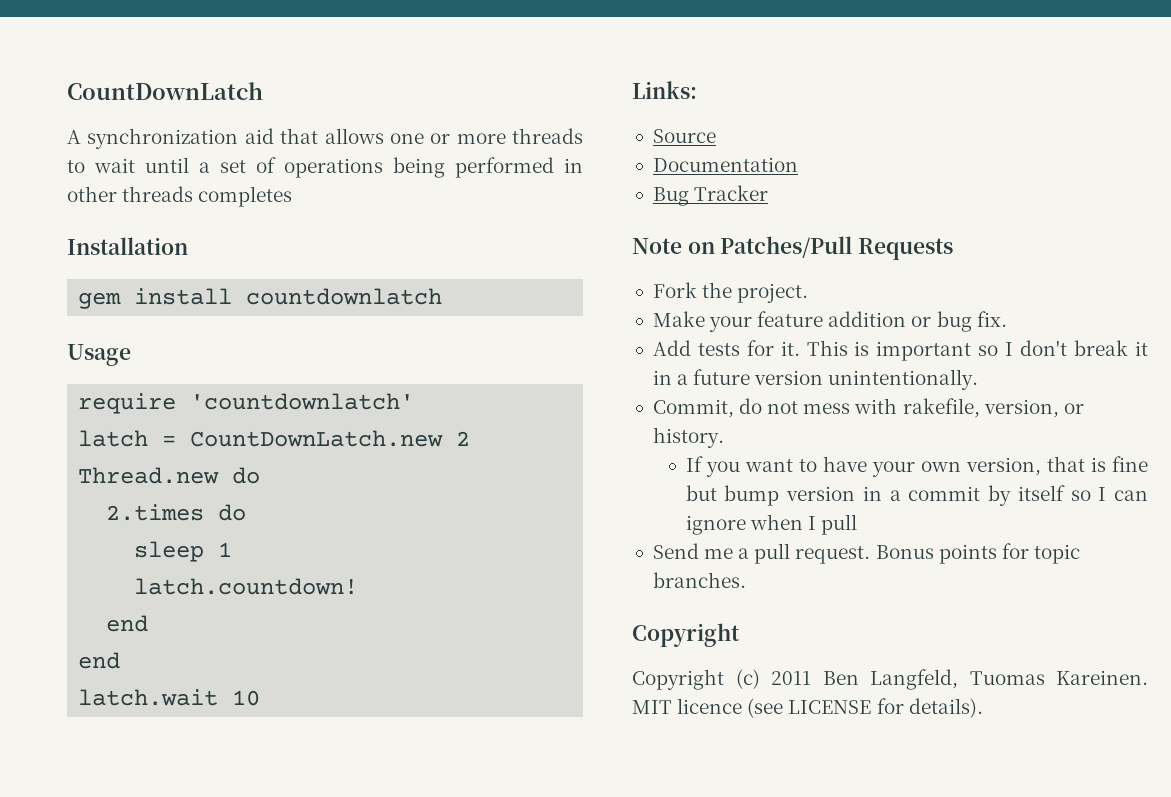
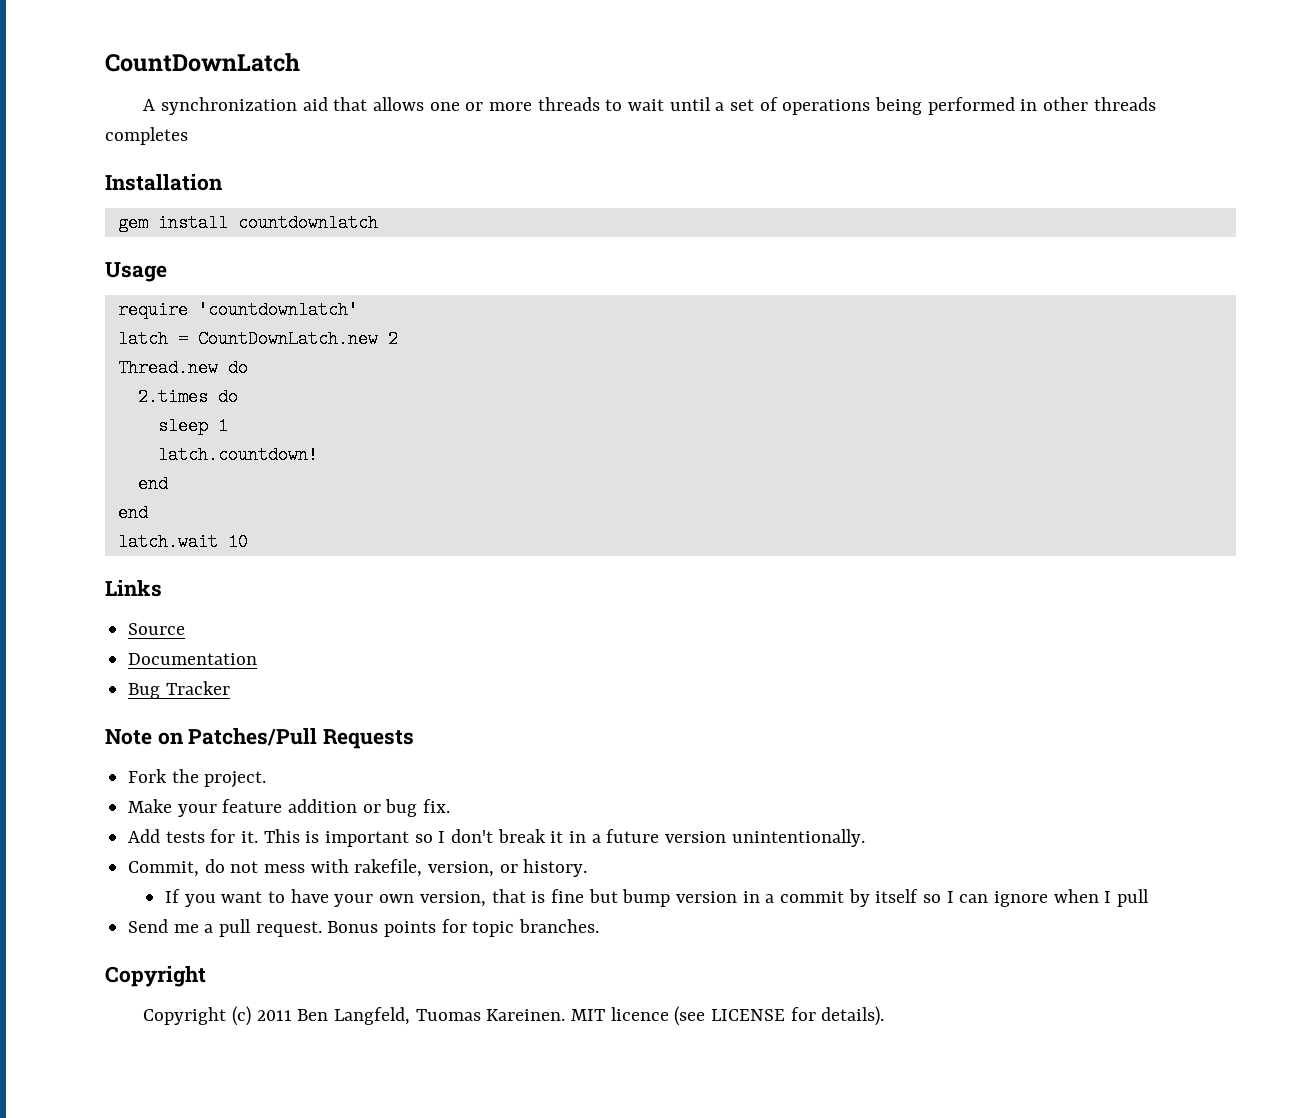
- Links:
+ Links

